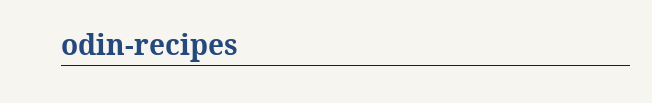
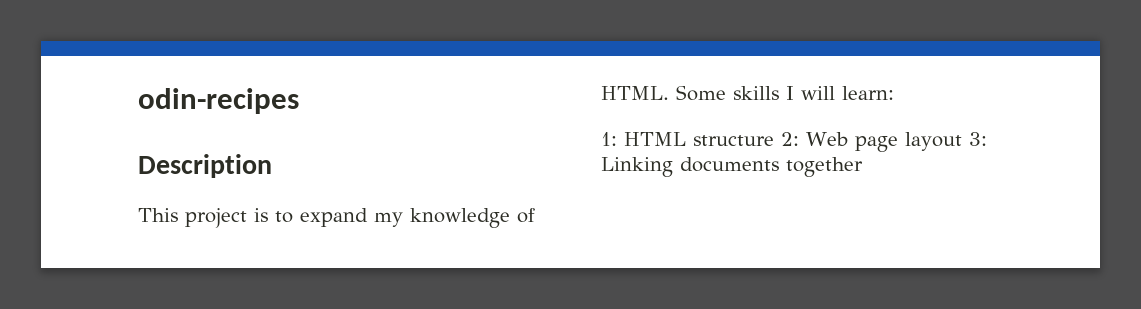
+ Description
+ This project is to expand my knowledge of HTML. Some skills I will learn:
+ 1: HTML structure 2: Web page layout 3: Linking documents together

